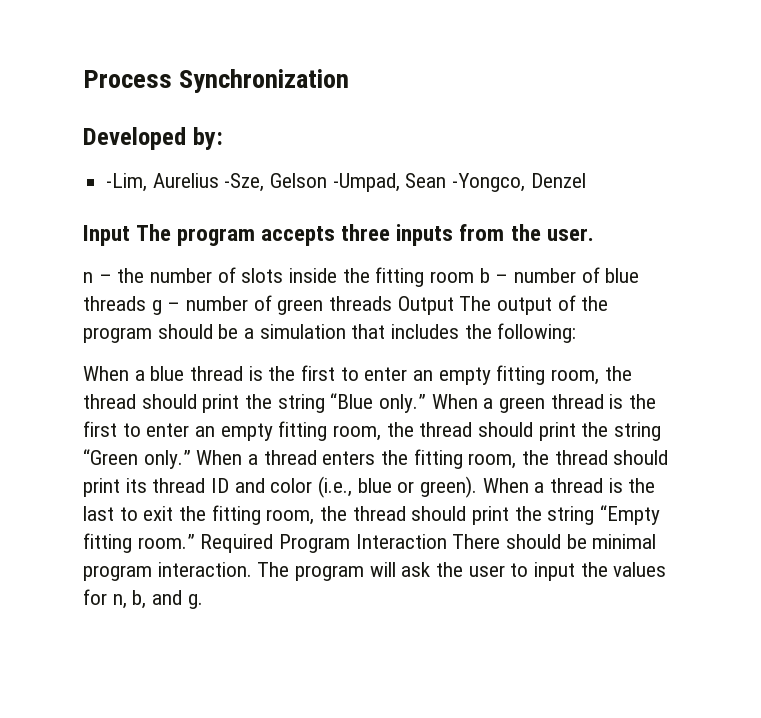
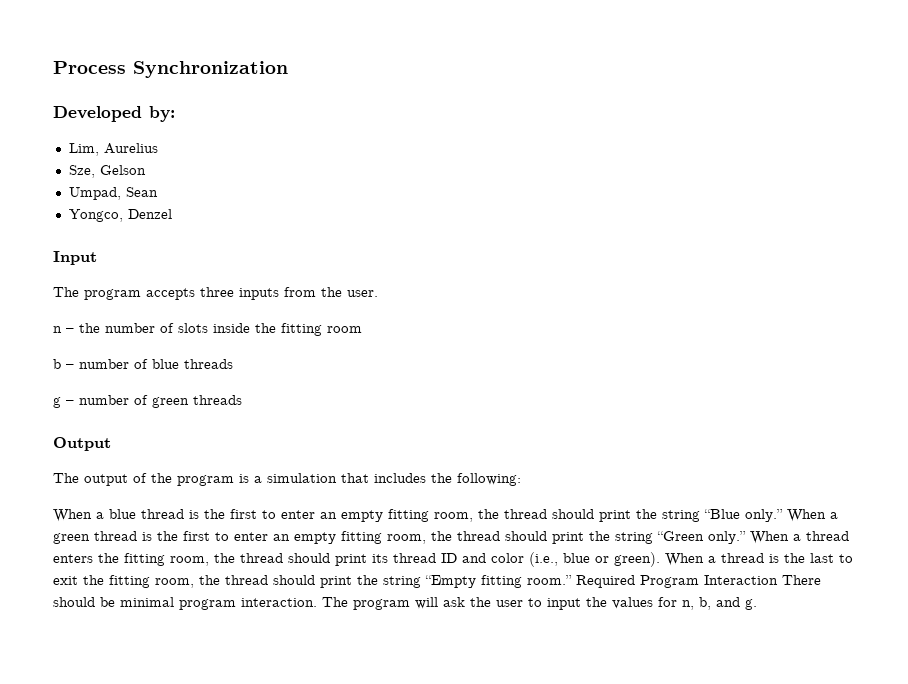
- -Lim, Aurelius -Sze, Gelson -Umpad, Sean -Yongco, Denzel
+ Lim, Aurelius
+ Sze, Gelson
+ Umpad, Sean
+ Yongco, Denzel
- Input The program accepts three inputs from the user.
+ Input
+ The program accepts three inputs from the user.
- n – the number of slots inside the fitting room b – number of blue threads g – number of green threads Output The output of the program should be a simulation that includes the following:
+ n – the number of slots inside the fitting room
+ b – number of blue threads
+ g – number of green threads
+ Output
+ The output of the program is a simulation that includes the following:

